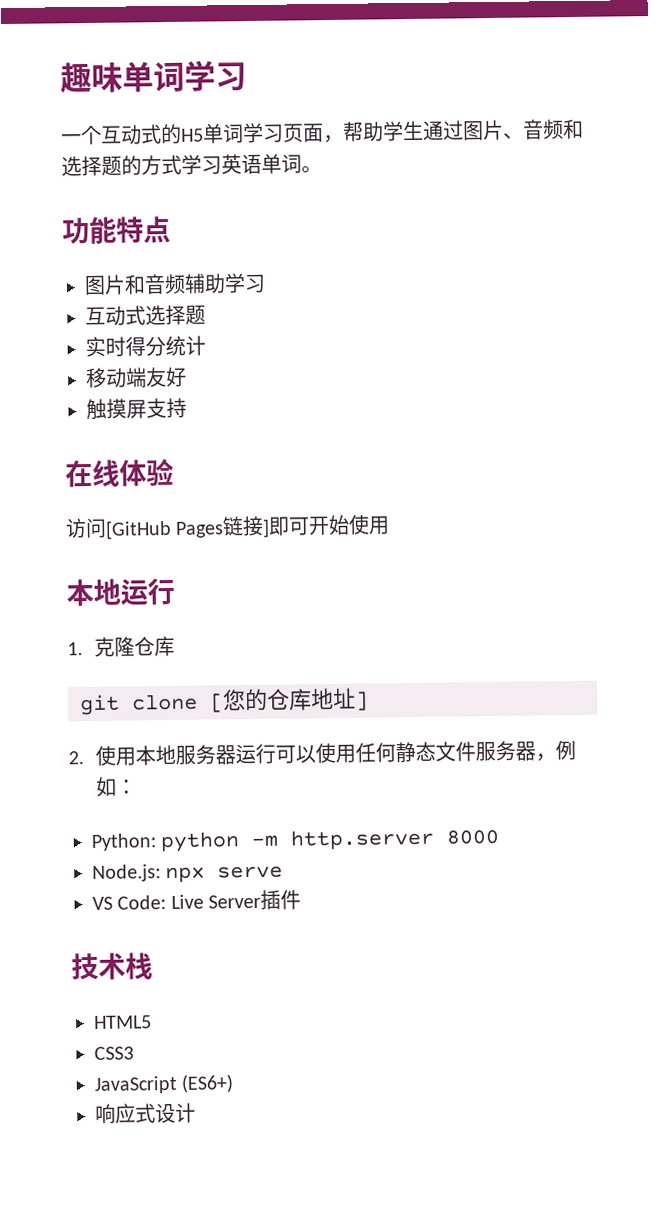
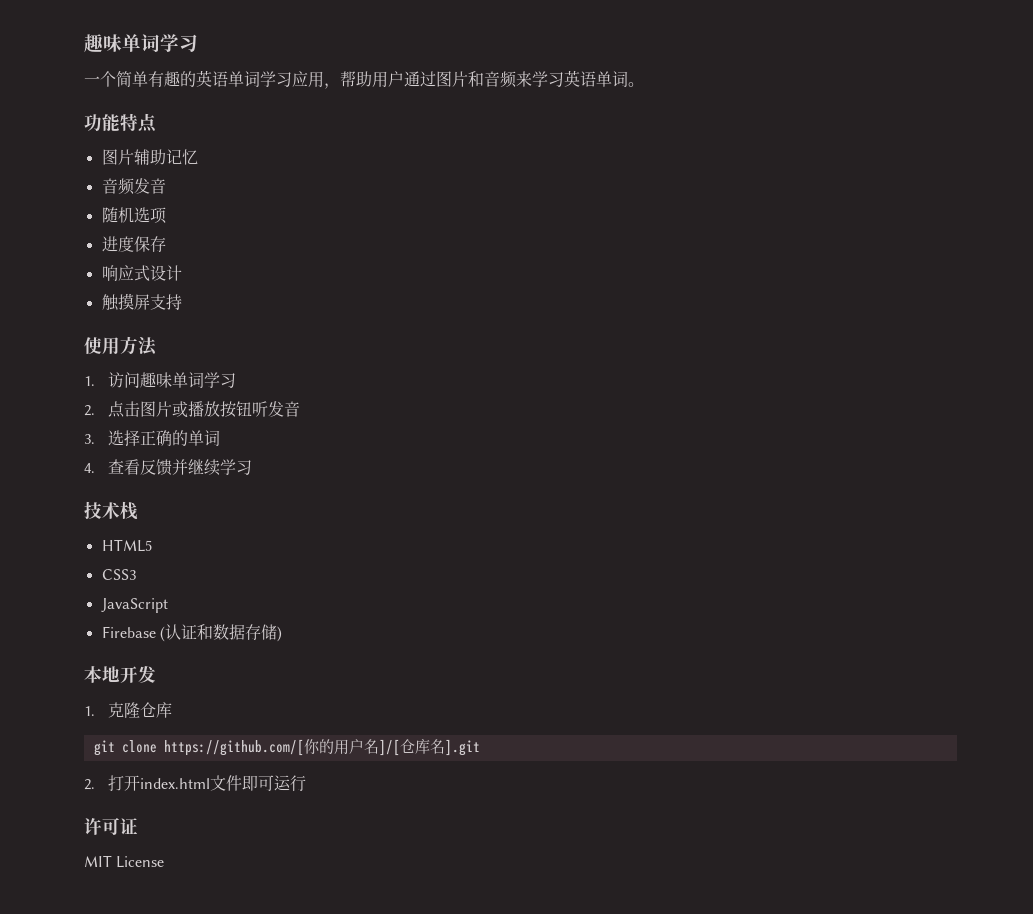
- 一个互动式的H5单词学习页面，帮助学生通过图片、音频和选择题的方式学习英语单词。
+ 一个简单有趣的英语单词学习应用，帮助用户通过图片和音频来学习英语单词。
- 图片和音频辅助学习
- 互动式选择题
- 实时得分统计
- 移动端友好
+ 图片辅助记忆
+ 音频发音
+ 随机选项
+ 进度保存
+ 响应式设计
  触摸屏支持
- 在线体验
- 访问[GitHub Pages链接]即可开始使用
- 本地运行
- 1.克隆仓库
- git clone [您的仓库地址]
- 2.使用本地服务器运行可以使用任何静态文件服务器，例如：
- Python: python -m http.server 8000
- Node.js: npx serve
- VS Code: Live Server插件
+ 使用方法
+ 1.访问趣味单词学习
+ 2.点击图片或播放按钮听发音
+ 3.选择正确的单词
+ 4.查看反馈并继续学习
- JavaScript (ES6+)
- 响应式设计
+ JavaScript
+ Firebase (认证和数据存储)
+ 本地开发
+ 1.克隆仓库
+ git clone https://github.com/[你的用户名]/[仓库名].git
+ 2.打开index.html文件即可运行
+ 许可证
+ MIT License

